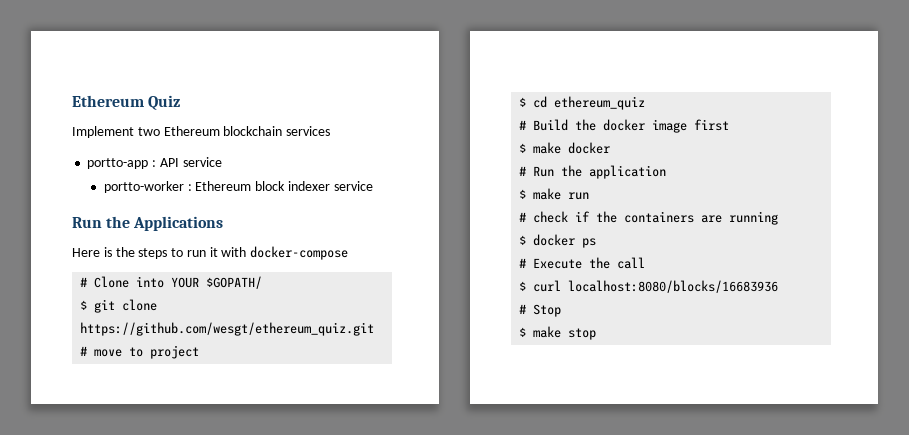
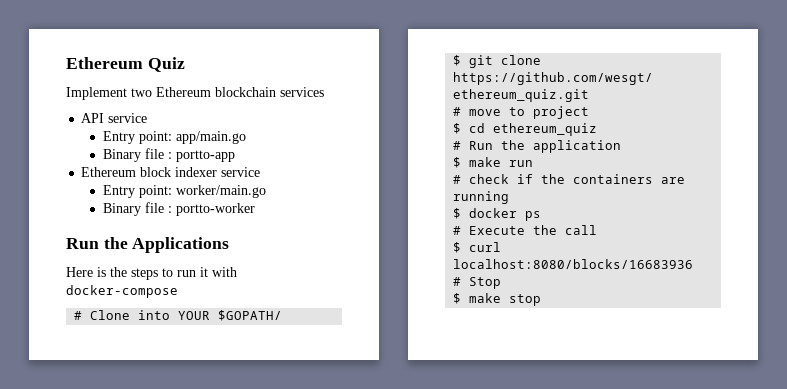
- portto-app : API service
+ API service
- portto-worker : Ethereum block indexer service
+ Entry point: app/main.go
+ Binary file : portto-app
+ Ethereum block indexer service
+ Entry point: worker/main.go
+ Binary file : portto-worker
- # Build the docker image first
- $ make docker

